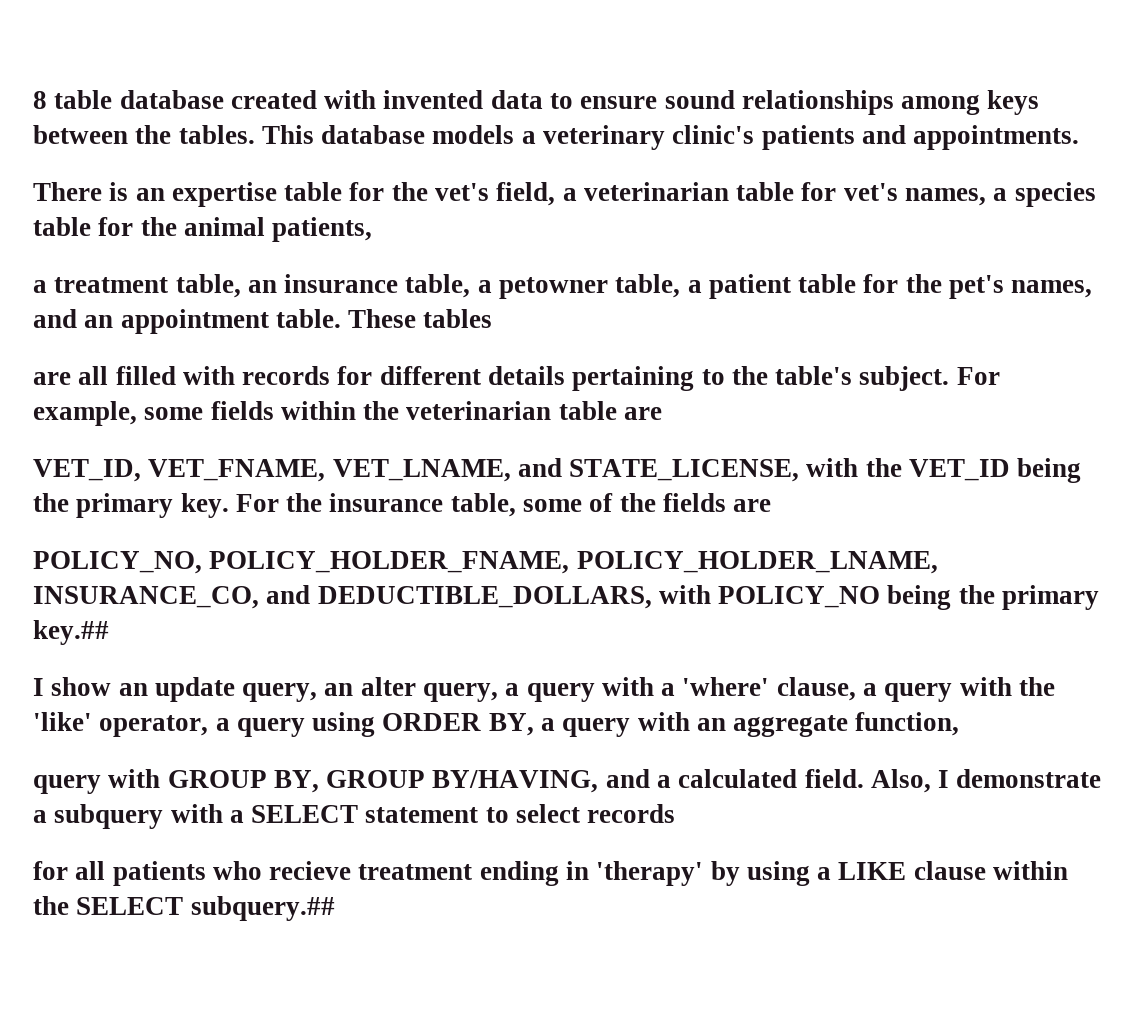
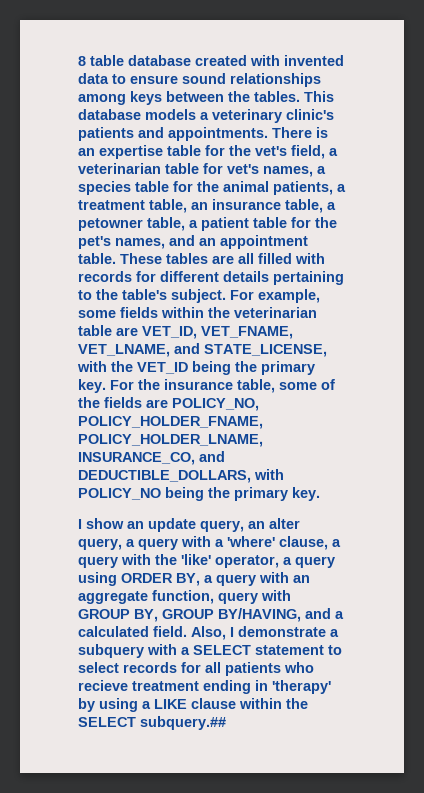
- This database models a veterinary clinic's patients and appointments.
- There is an expertise table for the vet's field, a veterinarian table for vet's names, a species table for the animal patients,
- a treatment table, an insurance table, a petowner table, a patient table for the pet's names, and an appointment table.
+ This database models a veterinary clinic's patients and appointments. There is an expertise table for the vet's field, a veterinarian table for vet's names, a species table for the animal patients, a treatment table, an insurance table, a petowner table, a patient table for the pet's names, and an appointment table.
- These tables
- are all filled with records for different details pertaining to the table's subject.
+ These tables are all filled with records for different details pertaining to the table's subject.
- For example, some fields within the veterinarian table are
- VET_ID, VET_FNAME, VET_LNAME, and STATE_LICENSE, with the VET_ID being the primary key.
+ For example, some fields within the veterinarian table are VET_ID, VET_FNAME, VET_LNAME, and STATE_LICENSE, with the VET_ID being the primary key.
- For the insurance table, some of the fields are
- POLICY_NO, POLICY_HOLDER_FNAME, POLICY_HOLDER_LNAME, INSURANCE_CO, and DEDUCTIBLE_DOLLARS, with POLICY_NO being the primary key.##
+ For the insurance table, some of the fields are POLICY_NO, POLICY_HOLDER_FNAME, POLICY_HOLDER_LNAME, INSURANCE_CO, and DEDUCTIBLE_DOLLARS, with POLICY_NO being the primary key.
- I show an update query, an alter query, a query with a 'where' clause, a query with the 'like' operator, a query using ORDER BY, a query with an aggregate function,
- query with GROUP BY, GROUP BY/HAVING, and a calculated field.
+ I show an update query, an alter query, a query with a 'where' clause, a query with the 'like' operator, a query using ORDER BY, a query with an aggregate function, query with GROUP BY, GROUP BY/HAVING, and a calculated field.
- Also, I demonstrate a subquery with a SELECT statement to select records
- for all patients who recieve treatment ending in 'therapy' by using a LIKE clause within the SELECT subquery.##
+ Also, I demonstrate a subquery with a SELECT statement to select records for all patients who recieve treatment ending in 'therapy' by using a LIKE clause within the SELECT subquery.##

